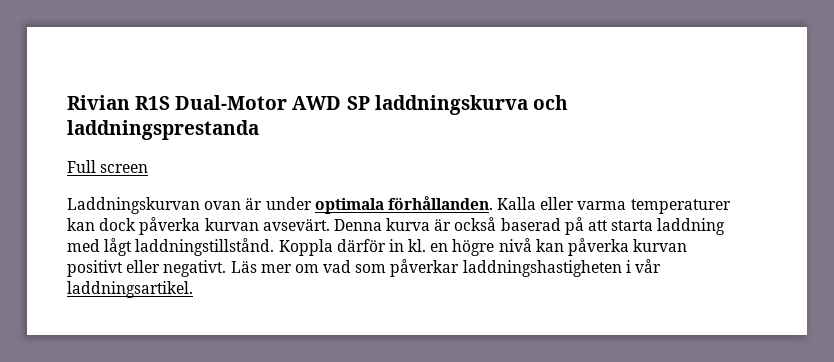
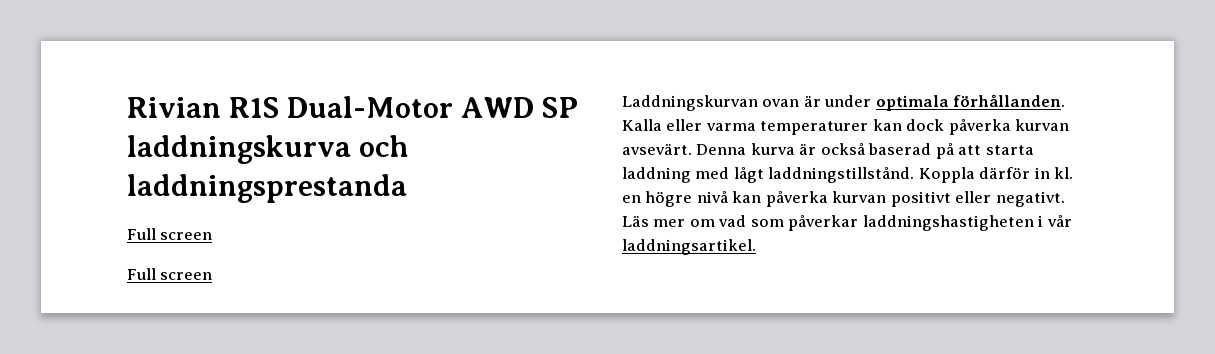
  Rivian R1S Dual-Motor AWD SP laddningskurva och laddningsprestanda
+ Full screen

